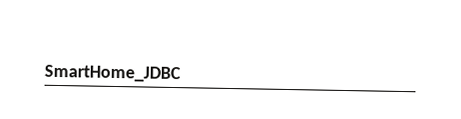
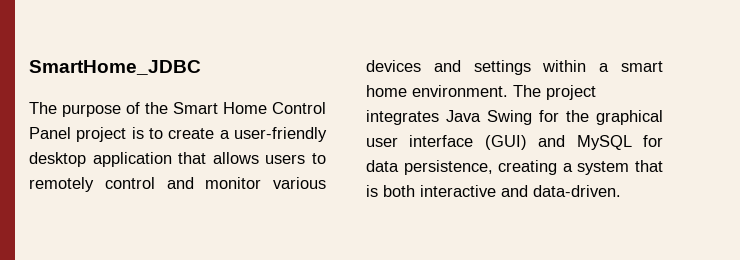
+ The purpose of the Smart Home Control Panel project is to create a user-friendly desktop application that allows users to remotely control and monitor various devices and settings within a smart home environment. The project integrates Java Swing for the graphical user interface (GUI) and MySQL for data persistence, creating a system that is both interactive and data-driven.

